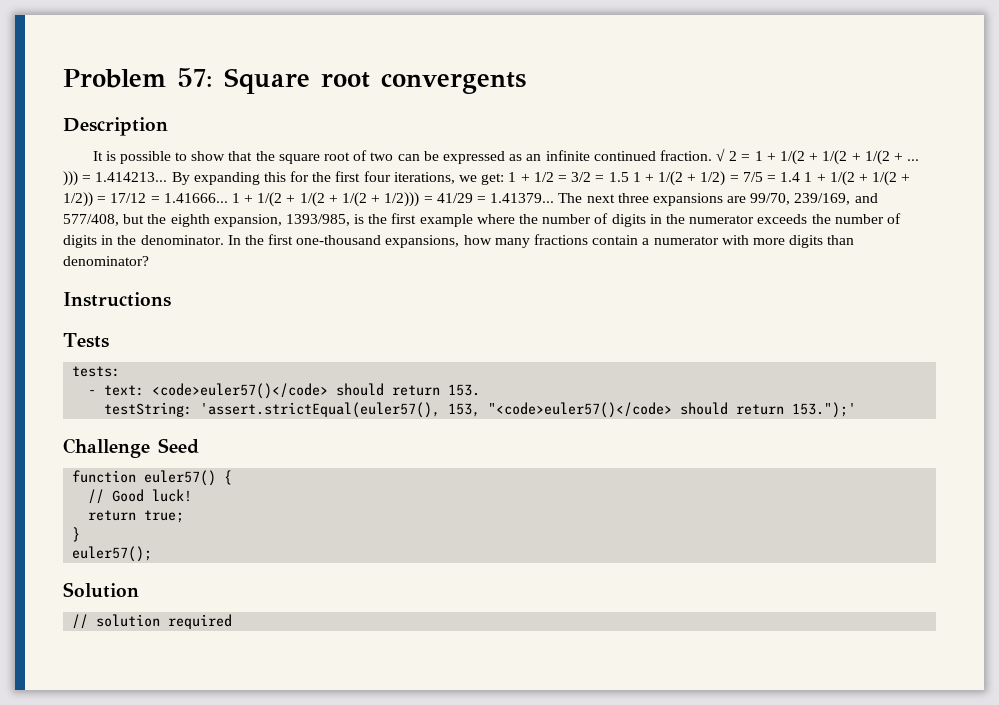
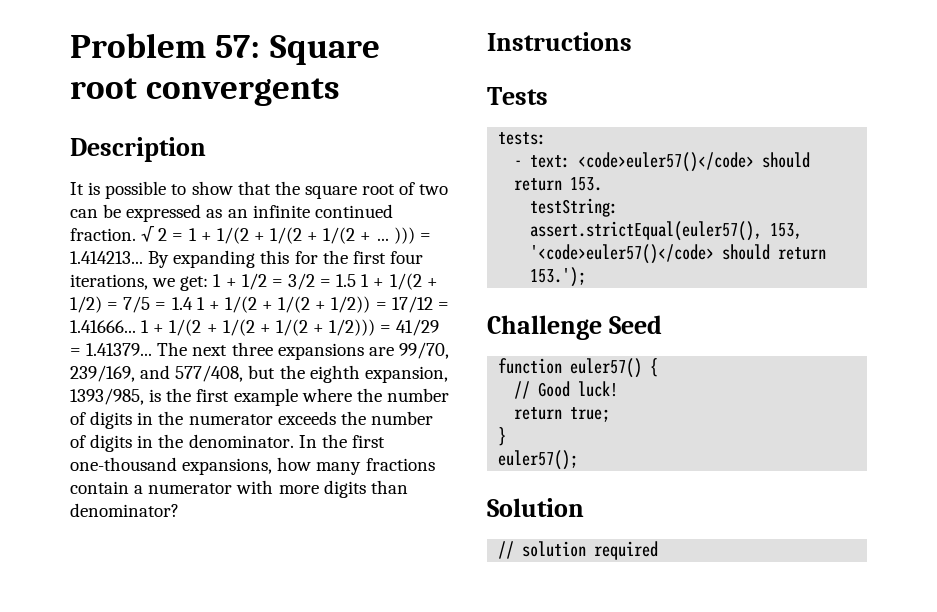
- testString: 'assert.strictEqual(euler57(), 153, "<code>euler57()</code> should return 153.");'
+ testString: assert.strictEqual(euler57(), 153, '<code>euler57()</code> should return 153.');

